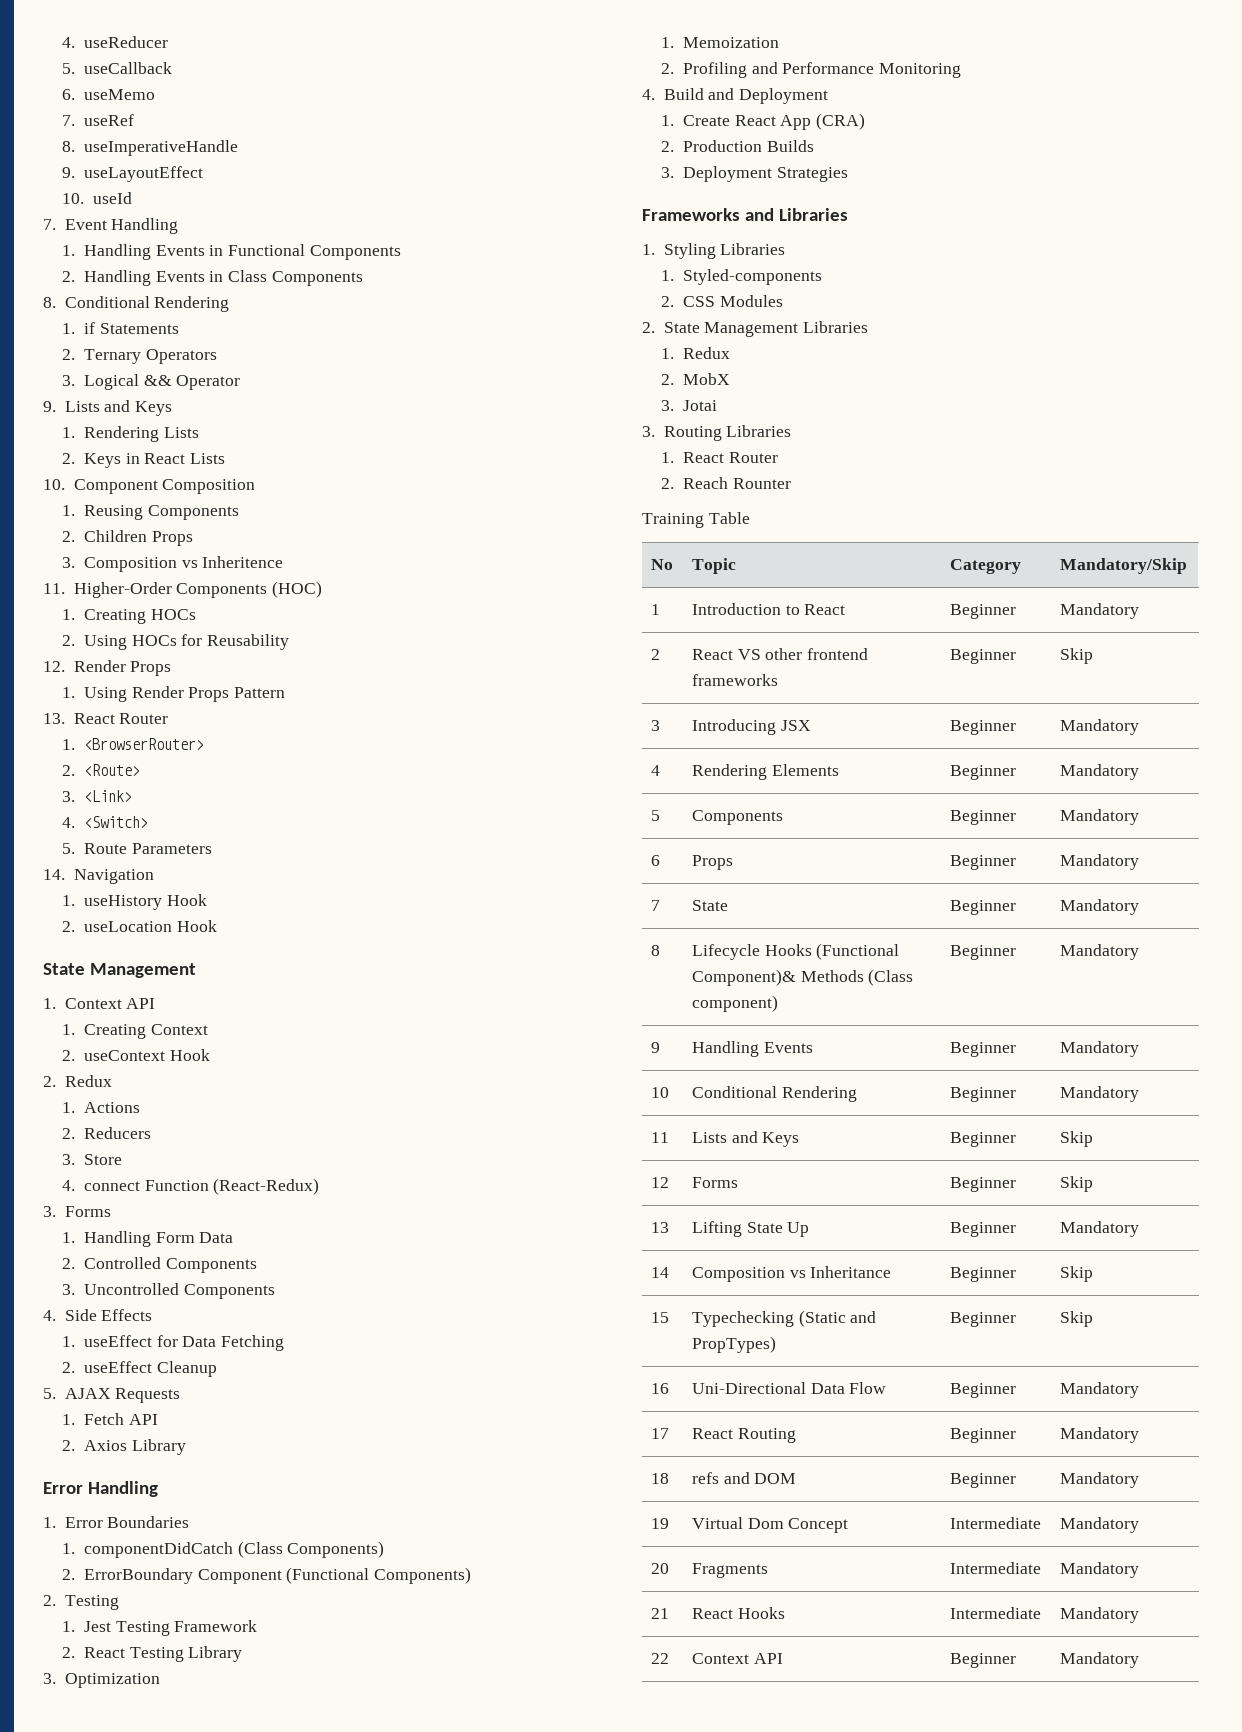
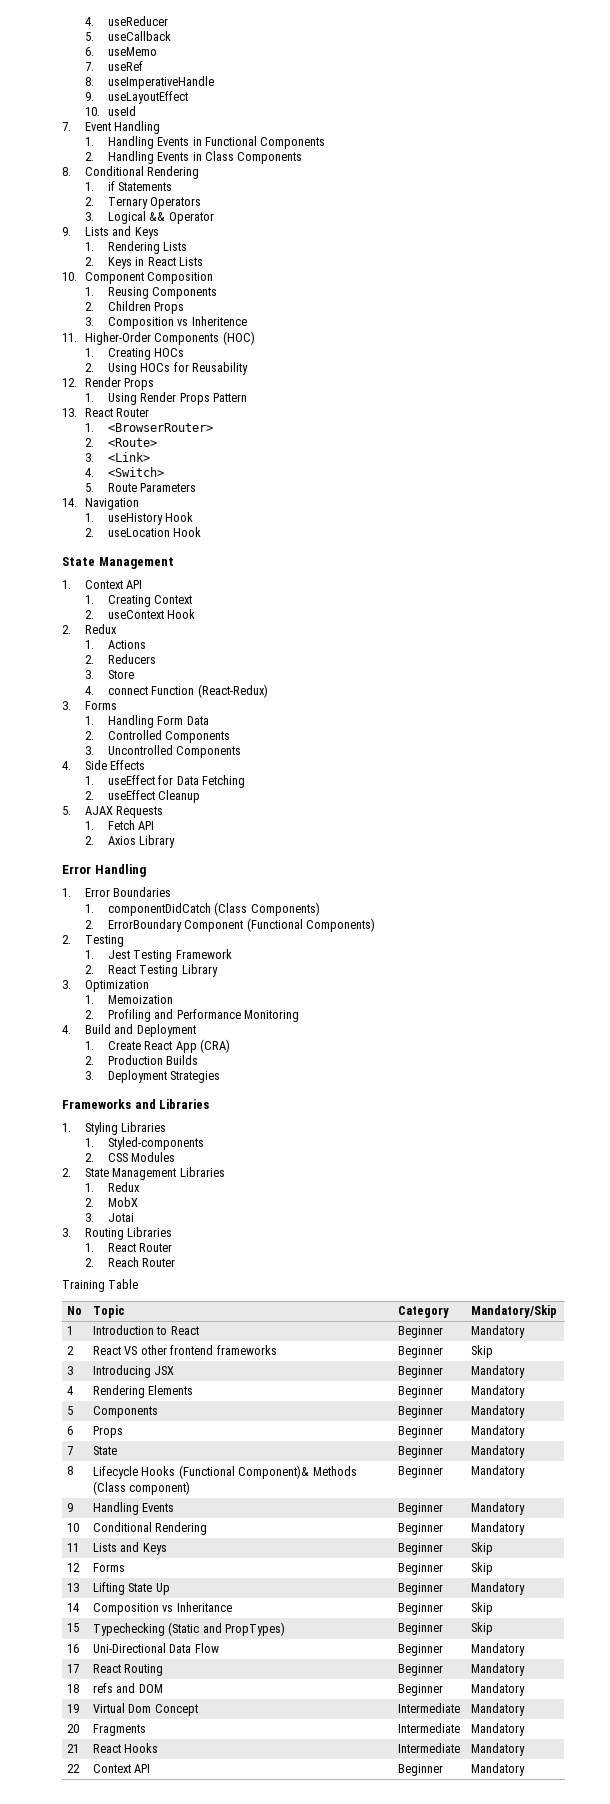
- 2. Reach Rounter
+ 2. Reach Router

